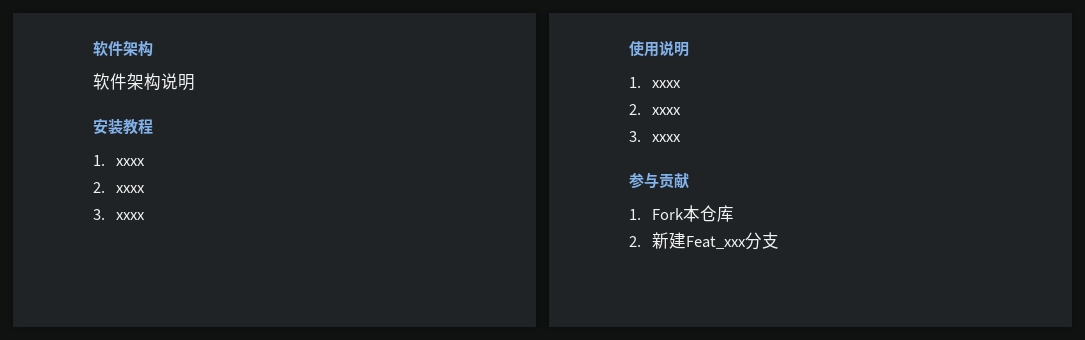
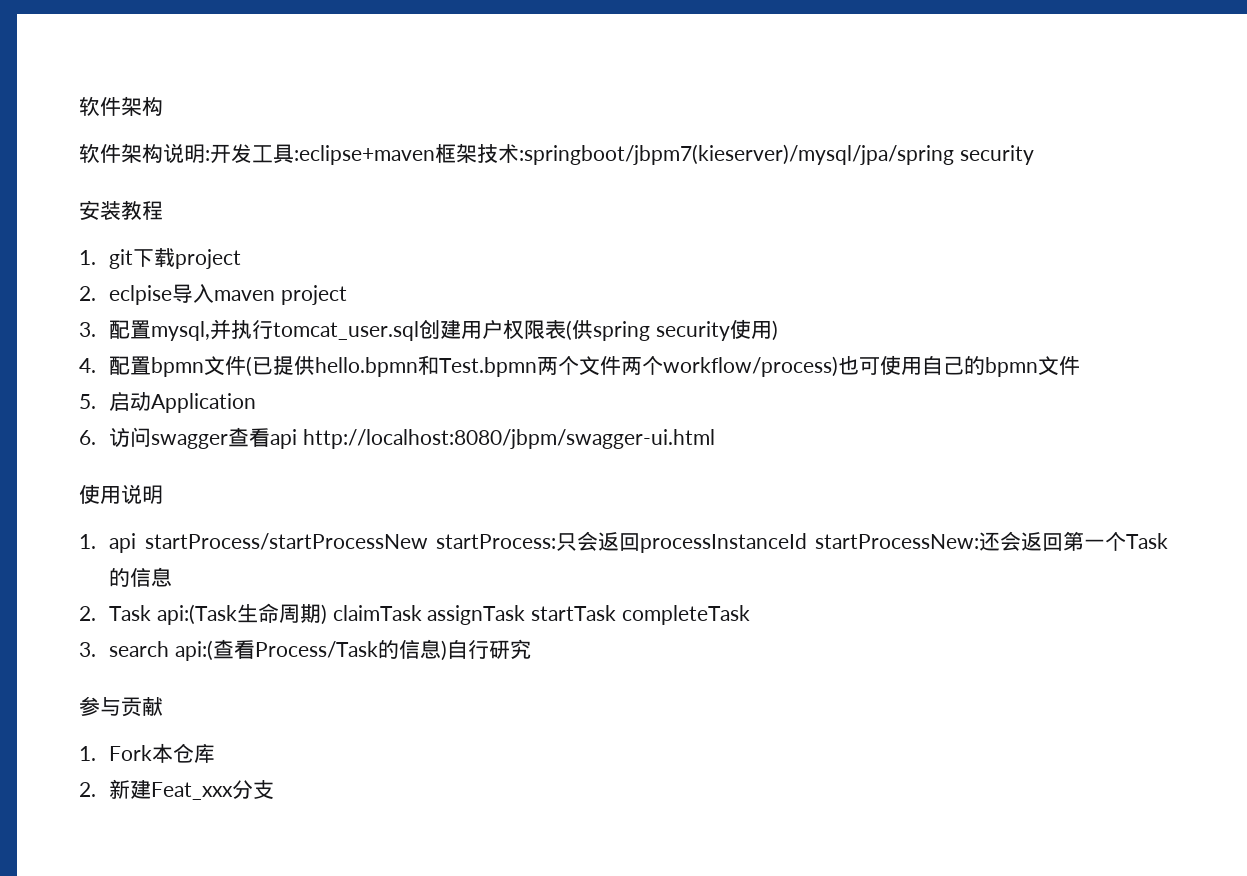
- 软件架构说明
+ 软件架构说明:开发工具:eclipse+maven框架技术:springboot/jbpm7(kieserver)/mysql/jpa/spring security
  安装教程
- 1. xxxx
- 2. xxxx
- 3. xxxx
+ 1. git下载project
+ 2. eclpise导入maven project
+ 3.配置mysql,并执行tomcat_user.sql创建用户权限表(供spring security使用)
+ 4.配置bpmn文件(已提供hello.bpmn和Test.bpmn两个文件两个workflow/process)也可使用自己的bpmn文件
+ 5.启动Application
+ 6.访问swagger查看api http://localhost:8080/jbpm/swagger-ui.html
  使用说明
- 1. xxxx
- 2. xxxx
- 3. xxxx
+ 1. api startProcess/startProcessNew startProcess:只会返回processInstanceId startProcessNew:还会返回第一个Task的信息
+ 2. Task api:(Task生命周期) claimTask assignTask startTask completeTask
+ 3. search api:(查看Process/Task的信息)自行研究

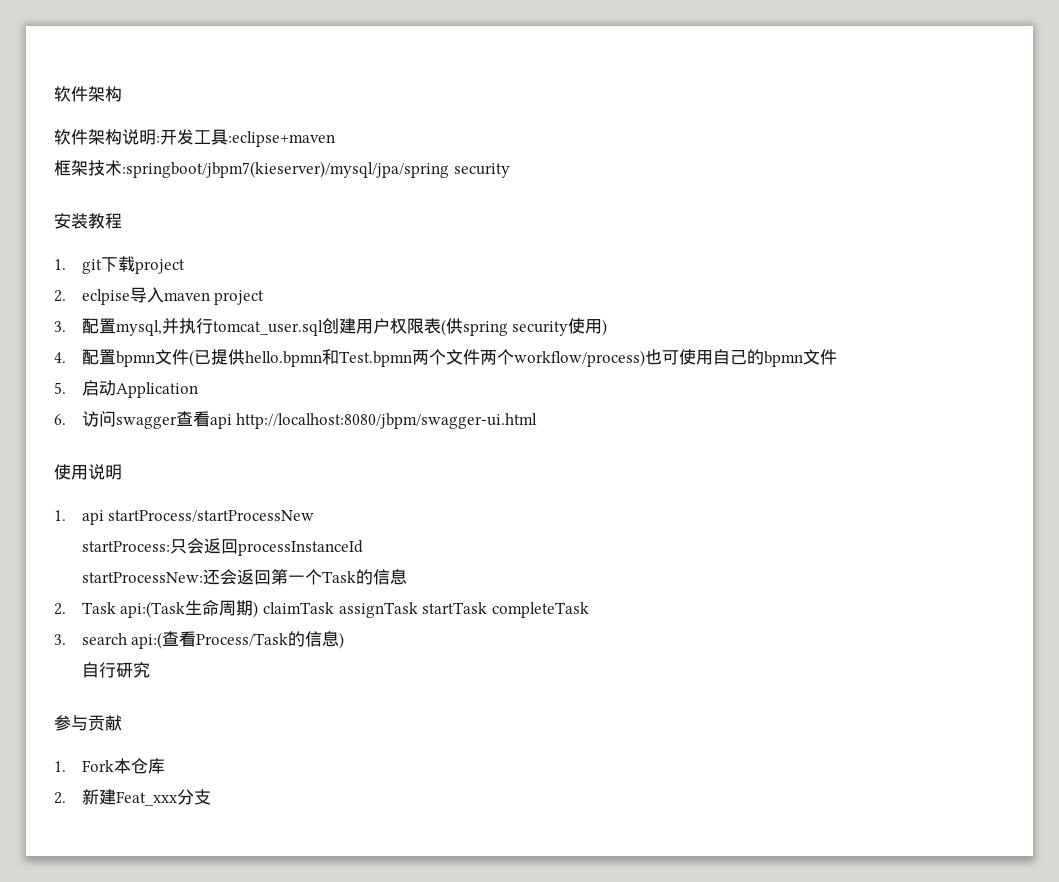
- 软件架构说明:开发工具:eclipse+maven框架技术:springboot/jbpm7(kieserver)/mysql/jpa/spring security
+ 软件架构说明:开发工具:eclipse+maven
+ 框架技术:springboot/jbpm7(kieserver)/mysql/jpa/spring security
- 1. api startProcess/startProcessNew startProcess:只会返回processInstanceId startProcessNew:还会返回第一个Task的信息
+ 1. api startProcess/startProcessNew
+ startProcess:只会返回processInstanceId
+ startProcessNew:还会返回第一个Task的信息
- 3. search api:(查看Process/Task的信息)自行研究
+ 3. search api:(查看Process/Task的信息)
+ 自行研究

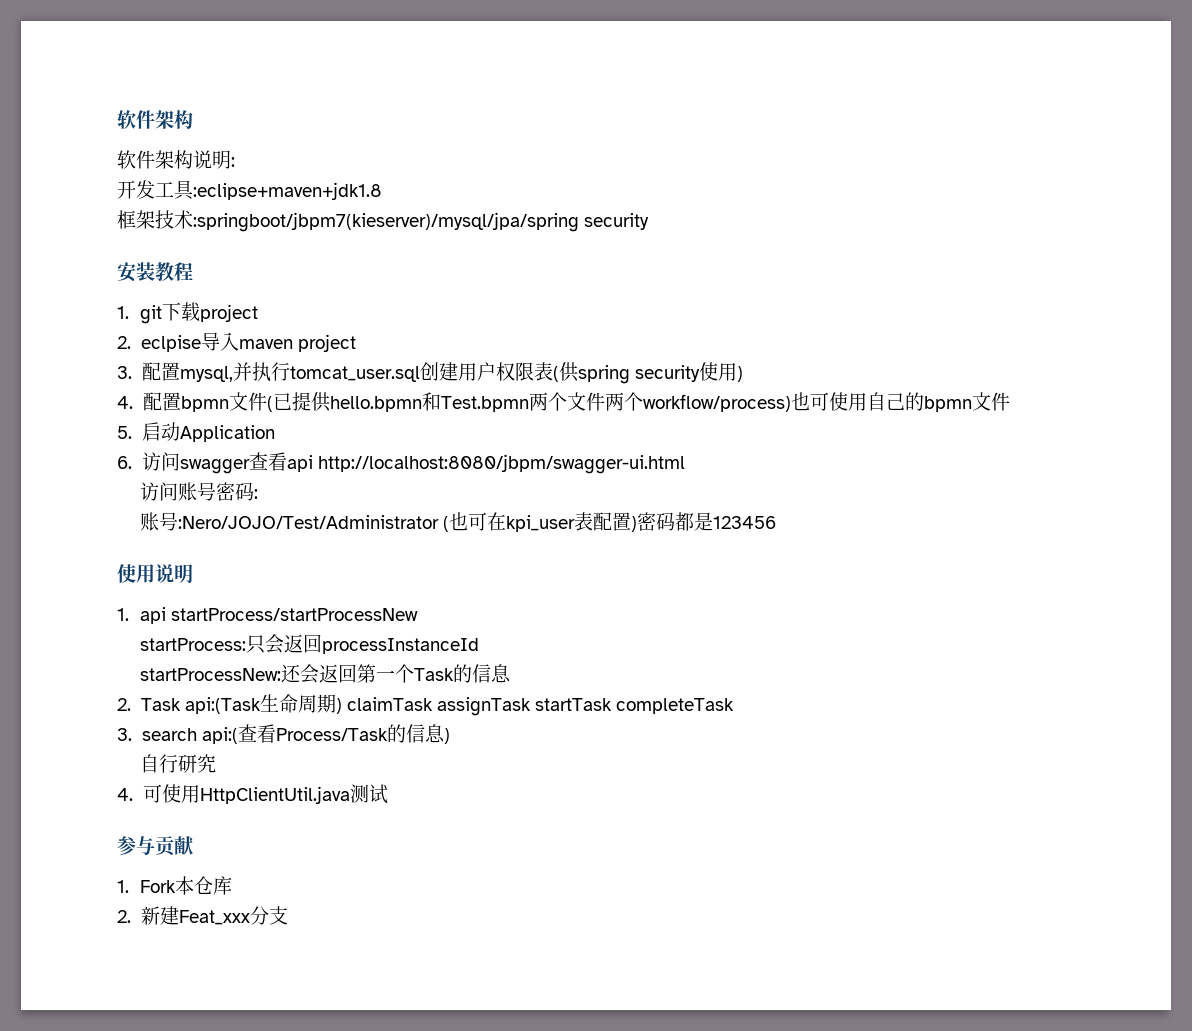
- 软件架构说明:开发工具:eclipse+maven
+ 软件架构说明:
+ 开发工具:eclipse+maven+jdk1.8
+ 访问账号密码:
+ 账号:Nero/JOJO/Test/Administrator (也可在kpi_user表配置)密码都是123456
+ 4.可使用HttpClientUtil.java测试

